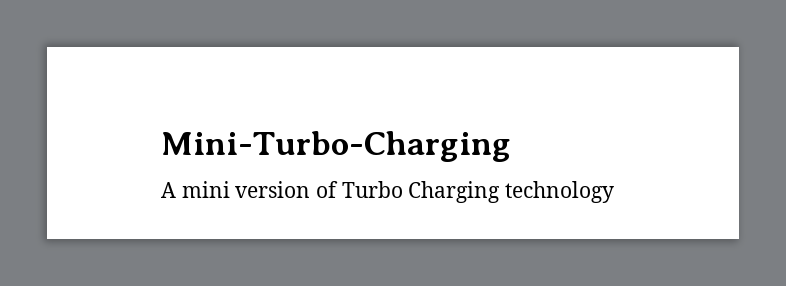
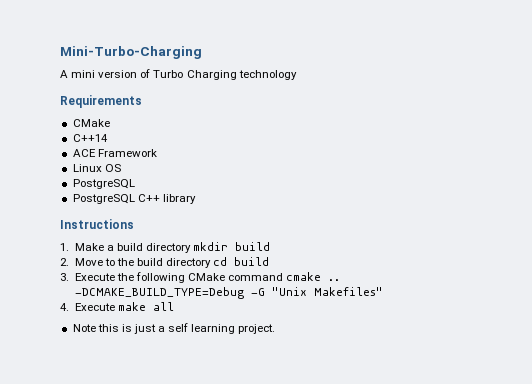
+ Requirements
+ CMake
+ C++14
+ ACE Framework
+ Linux OS
+ PostgreSQL
+ PostgreSQL C++ library
+ Instructions
+ 1. Make a build directory mkdir build
+ 2. Move to the build directory cd build
+ 3. Execute the following CMake command cmake .. -DCMAKE_BUILD_TYPE=Debug -G "Unix Makefiles"
+ 4. Execute make all
+ Note this is just a self learning project.

